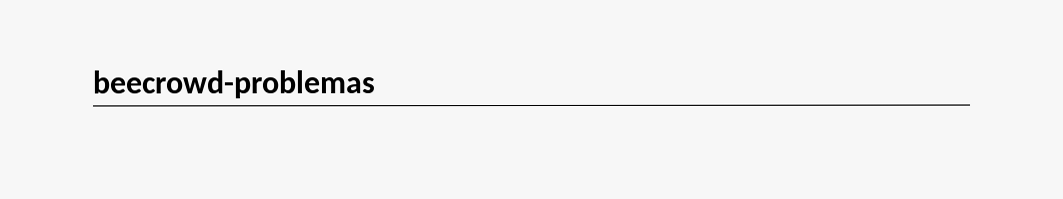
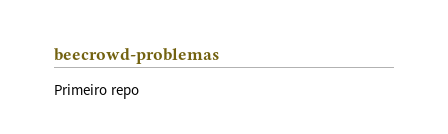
+ Primeiro repo

